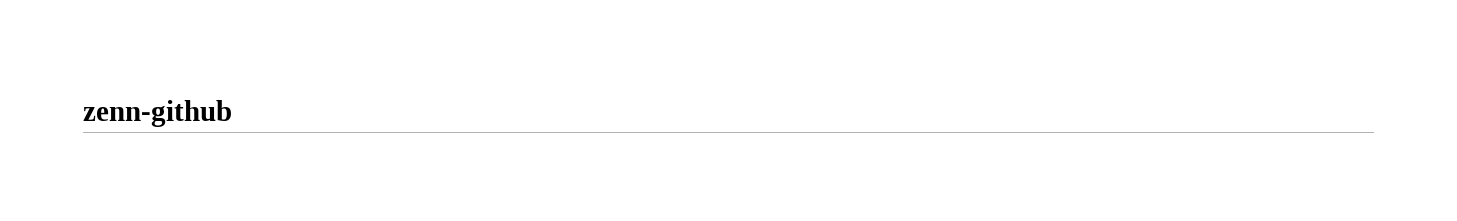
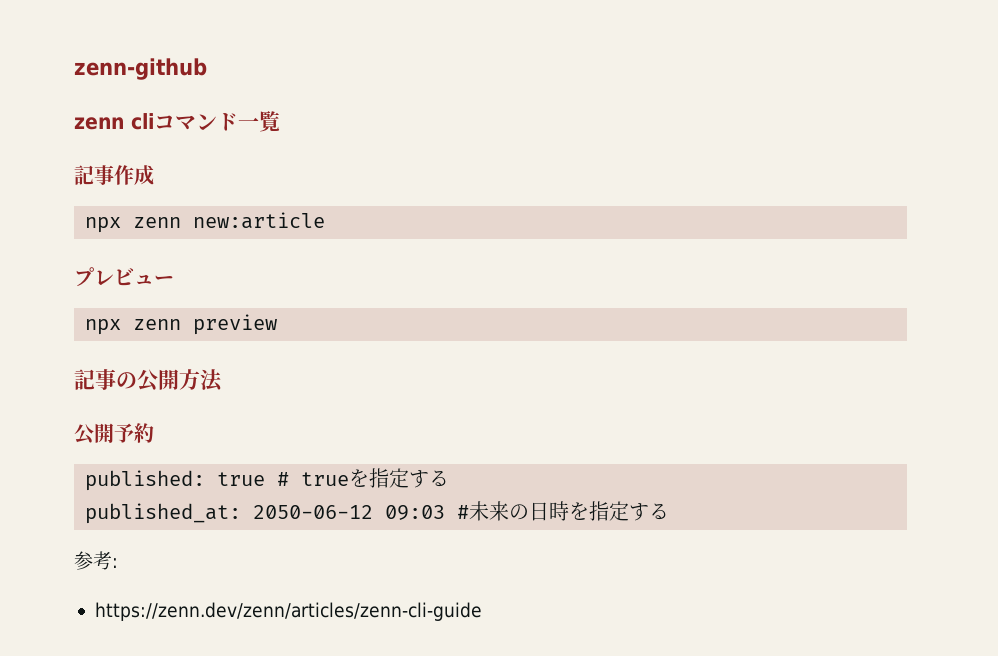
+ zenn cliコマンド一覧
+ 記事作成
+ npx zenn new:article
+ プレビュー
+ npx zenn preview
+ 記事の公開方法
+ 公開予約
+ published: true # trueを指定する
+ published_at: 2050-06-12 09:03 #未来の日時を指定する
+ 参考:
+ https://zenn.dev/zenn/articles/zenn-cli-guide

